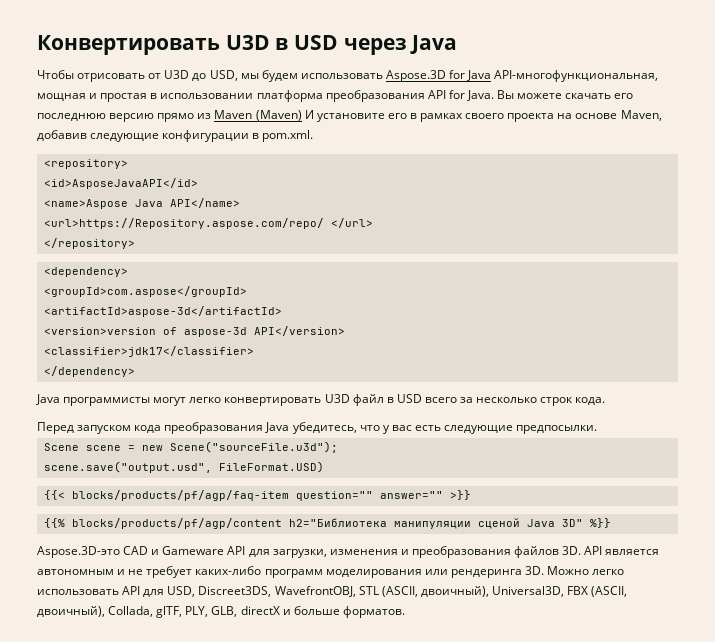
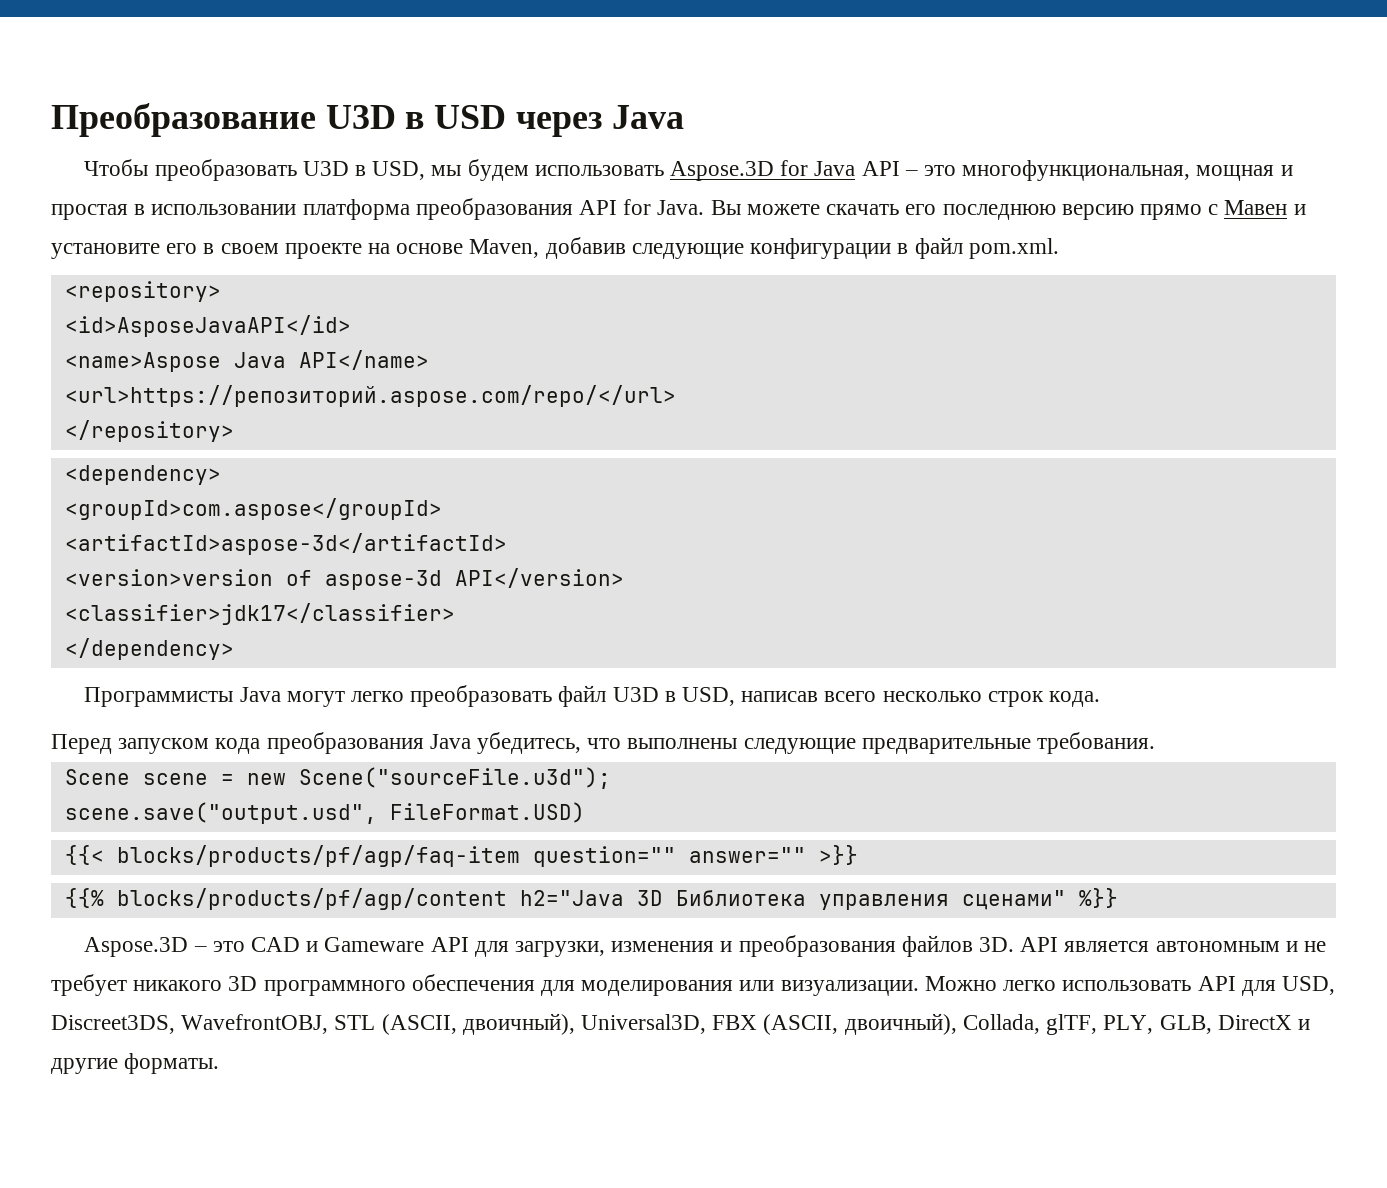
- Конвертировать U3D в USD через Java
+ Преобразование U3D в USD через Java
- Чтобы отрисовать от U3D до USD, мы будем использовать Aspose.3D for Java API-многофункциональная, мощная и простая в использовании платформа преобразования API for Java.
+ Чтобы преобразовать U3D в USD, мы будем использовать Aspose.3D for Java API – это многофункциональная, мощная и простая в использовании платформа преобразования API for Java.
- Вы можете скачать его последнюю версию прямо из Maven (Maven) И установите его в рамках своего проекта на основе Maven, добавив следующие конфигурации в pom.xml.
+ Вы можете скачать его последнюю версию прямо с Мавен и установите его в своем проекте на основе Maven, добавив следующие конфигурации в файл pom.xml.
- <url>https://Repository.aspose.com/repo/ </url>
+ <url>https://репозиторий.aspose.com/repo/</url>
- Java программисты могут легко конвертировать U3D файл в USD всего за несколько строк кода.
+ Программисты Java могут легко преобразовать файл U3D в USD, написав всего несколько строк кода.
- Перед запуском кода преобразования Java убедитесь, что у вас есть следующие предпосылки.
+ Перед запуском кода преобразования Java убедитесь, что выполнены следующие предварительные требования.
- {{% blocks/products/pf/agp/content h2="Библиотека манипуляции сценой Java 3D" %}}
- Aspose.3D-это CAD и Gameware API для загрузки, изменения и преобразования файлов 3D.
+ {{% blocks/products/pf/agp/content h2="Java 3D Библиотека управления сценами" %}}
+ Aspose.3D – это CAD и Gameware API для загрузки, изменения и преобразования файлов 3D.
- API является автономным и не требует каких-либо программ моделирования или рендеринга 3D.
+ API является автономным и не требует никакого 3D программного обеспечения для моделирования или визуализации.
- Можно легко использовать API для USD, Discreet3DS, WavefrontOBJ, STL (ASCII, двоичный), Universal3D, FBX (ASCII, двоичный), Collada, glTF, PLY, GLB, directX и больше форматов.
+ Можно легко использовать API для USD, Discreet3DS, WavefrontOBJ, STL (ASCII, двоичный), Universal3D, FBX (ASCII, двоичный), Collada, glTF, PLY, GLB, DirectX и другие форматы.

